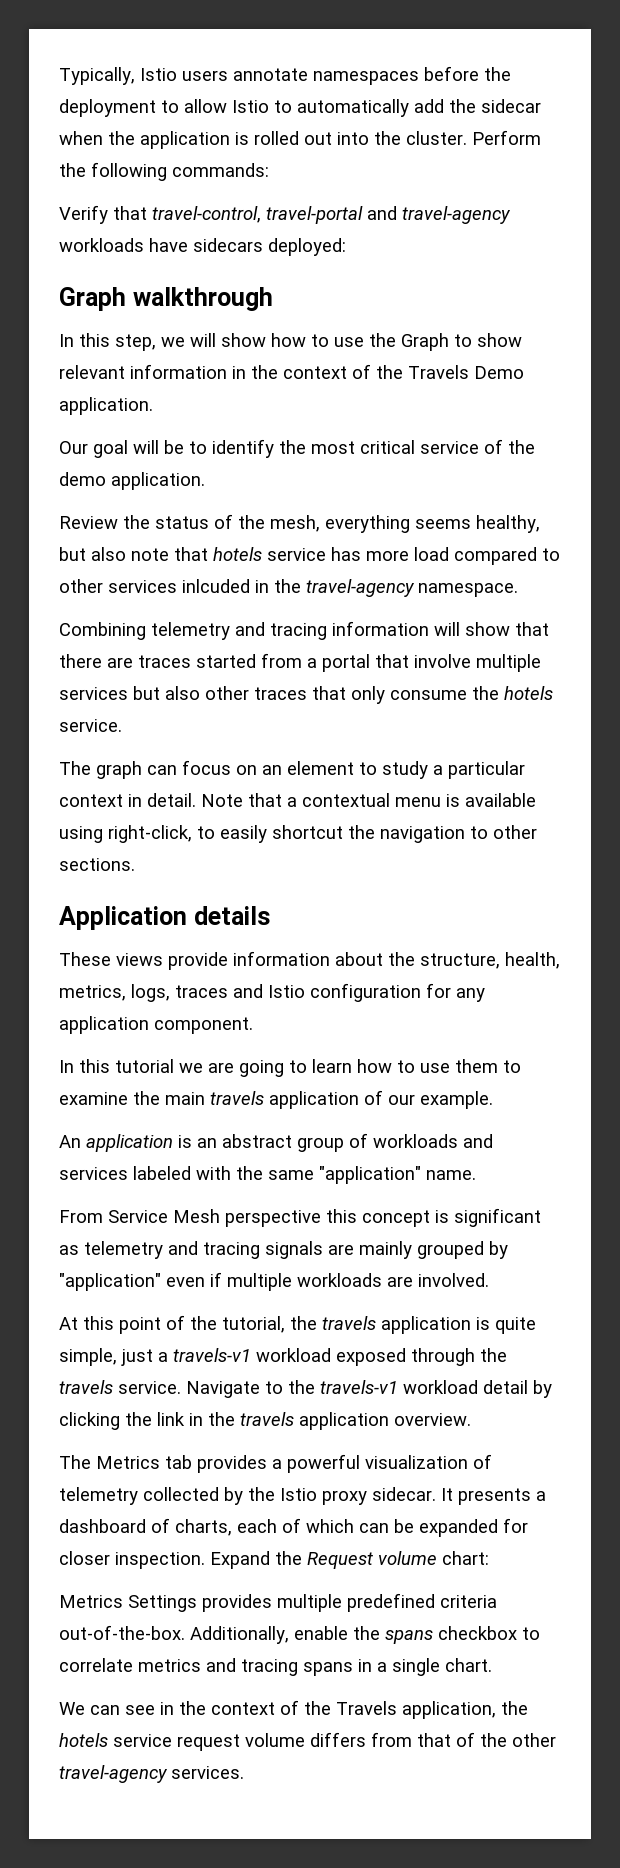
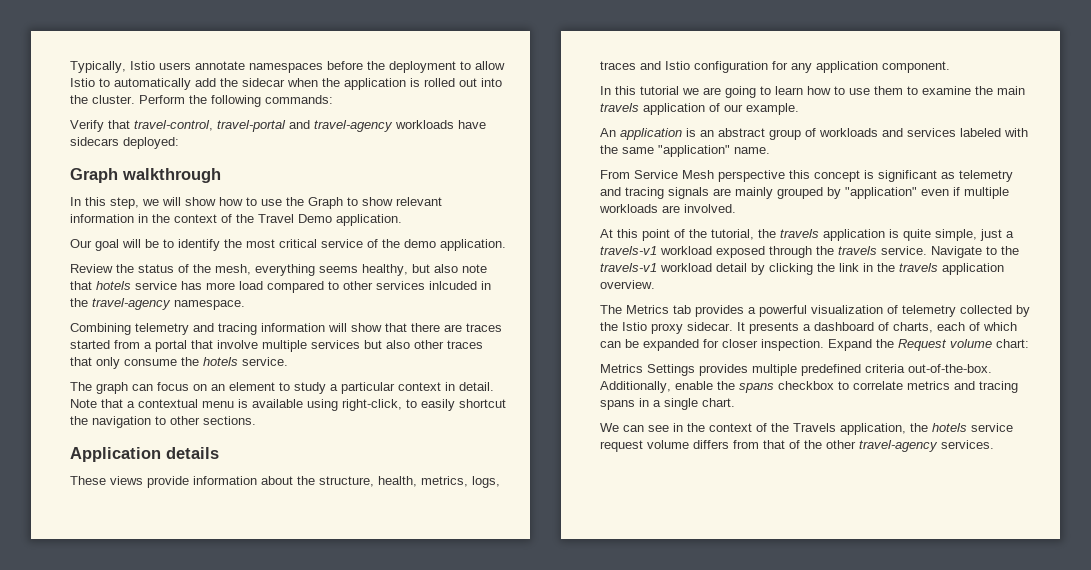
- In this step, we will show how to use the Graph to show relevant information in the context of the Travels Demo application.
+ In this step, we will show how to use the Graph to show relevant information in the context of the Travel Demo application.

